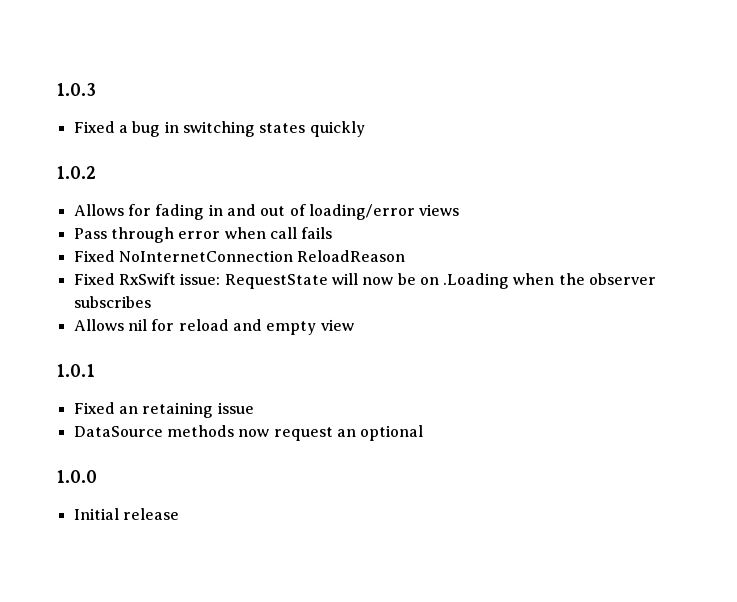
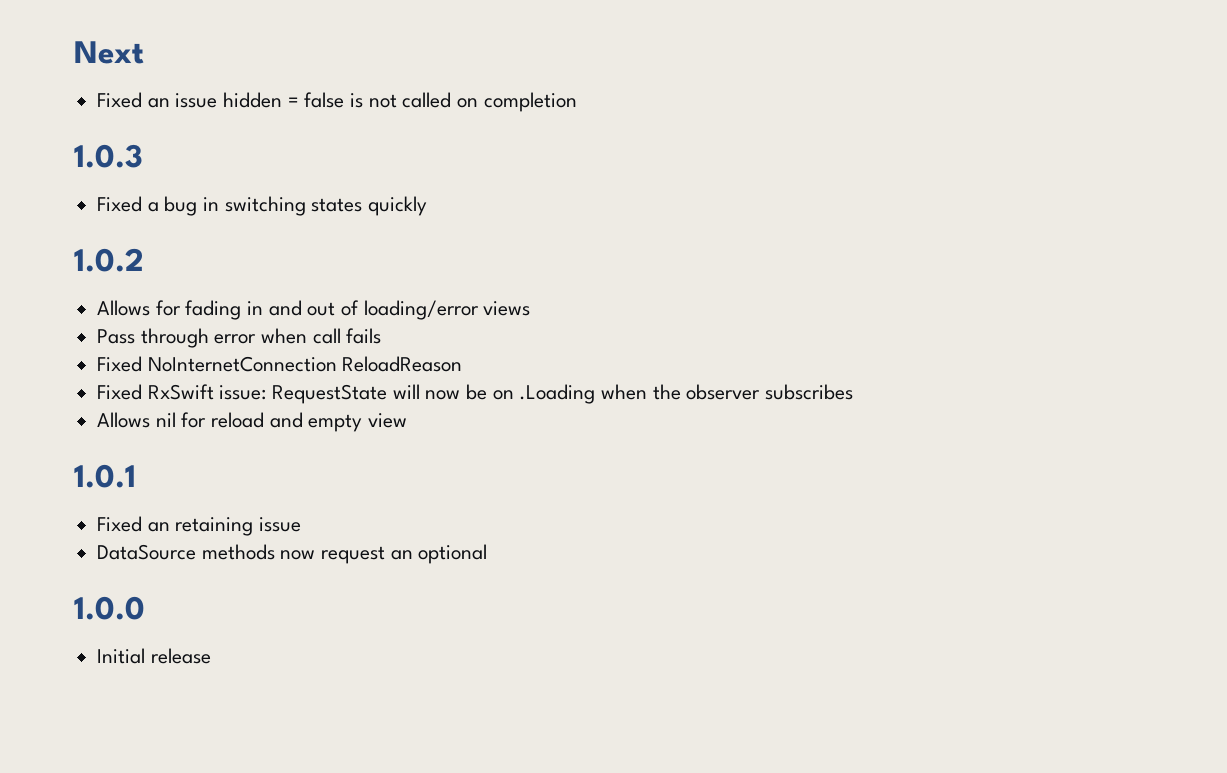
+ Next
+ Fixed an issue hidden = false is not called on completion

